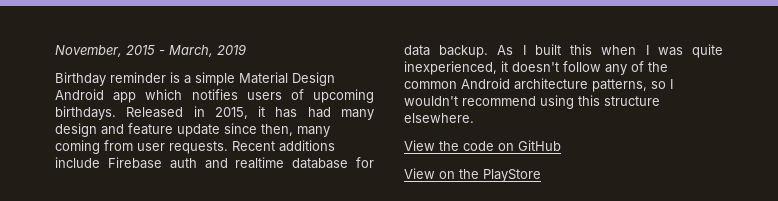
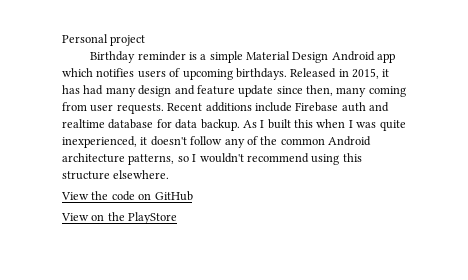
- November, 2015 - March, 2019
+ Personal project

